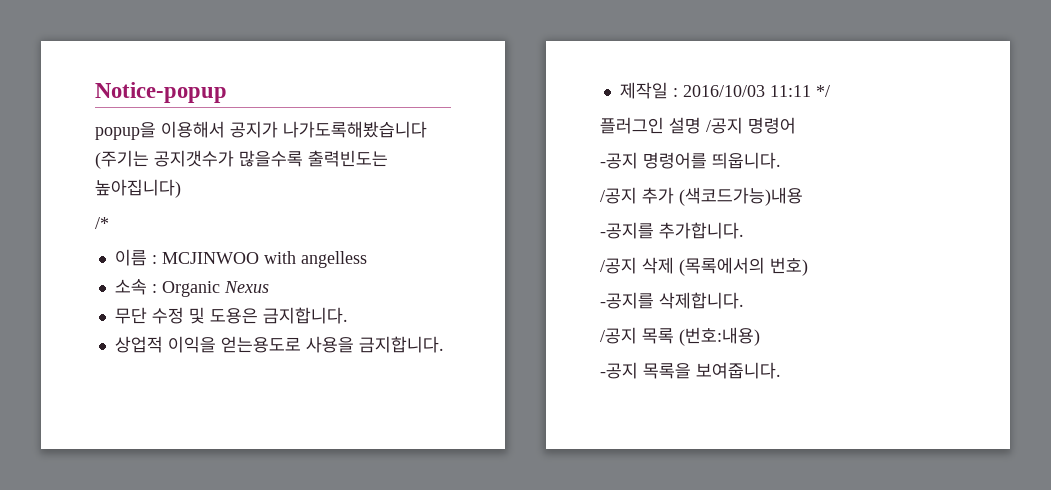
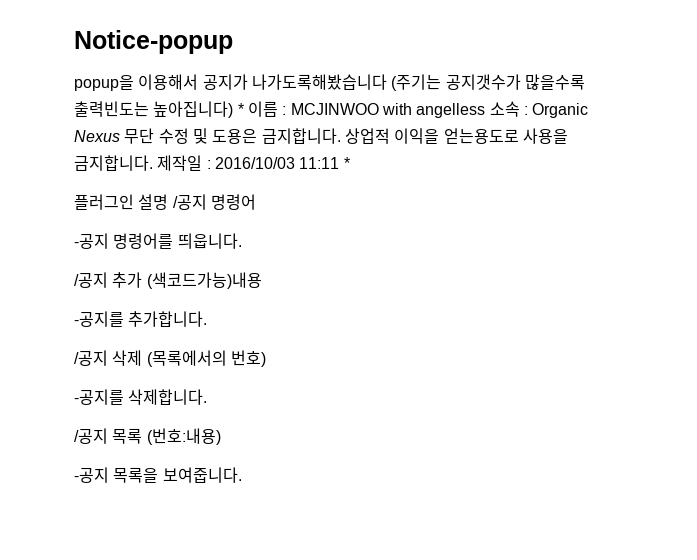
- popup을 이용해서 공지가 나가도록해봤습니다 (주기는 공지갯수가 많을수록 출력빈도는 높아집니다)
- /*
- 이름 : MCJINWOO with angelless
- 소속 : Organic Nexus
- 무단 수정 및 도용은 금지합니다.
- 상업적 이익을 얻는용도로 사용을 금지합니다.
- 제작일 : 2016/10/03 11:11 */
+ popup을 이용해서 공지가 나가도록해봤습니다 (주기는 공지갯수가 많을수록 출력빈도는 높아집니다) * 이름 : MCJINWOO with angelless 소속 : Organic Nexus 무단 수정 및 도용은 금지합니다. 상업적 이익을 얻는용도로 사용을 금지합니다. 제작일 : 2016/10/03 11:11 *

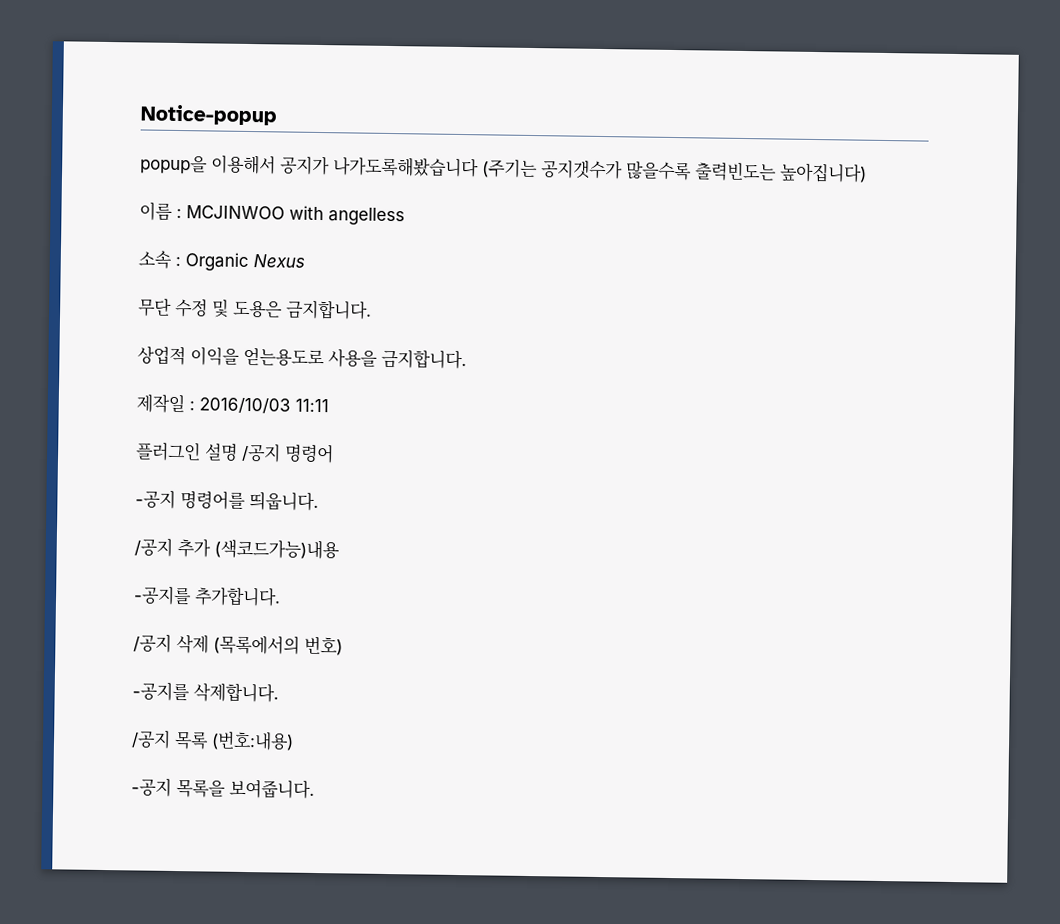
- popup을 이용해서 공지가 나가도록해봤습니다 (주기는 공지갯수가 많을수록 출력빈도는 높아집니다) * 이름 : MCJINWOO with angelless 소속 : Organic Nexus 무단 수정 및 도용은 금지합니다. 상업적 이익을 얻는용도로 사용을 금지합니다. 제작일 : 2016/10/03 11:11 *
+ popup을 이용해서 공지가 나가도록해봤습니다 (주기는 공지갯수가 많을수록 출력빈도는 높아집니다)
+ 이름 : MCJINWOO with angelless
+ 소속 : Organic Nexus
+ 무단 수정 및 도용은 금지합니다.
+ 상업적 이익을 얻는용도로 사용을 금지합니다.
+ 제작일 : 2016/10/03 11:11

